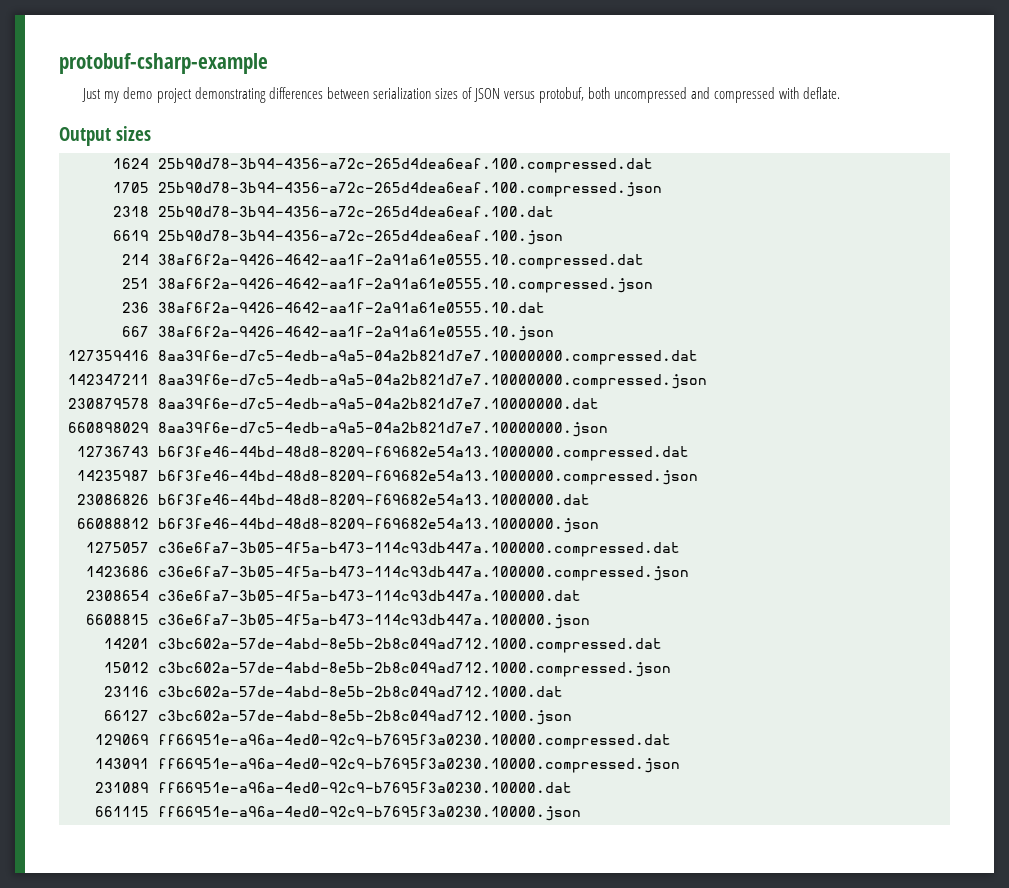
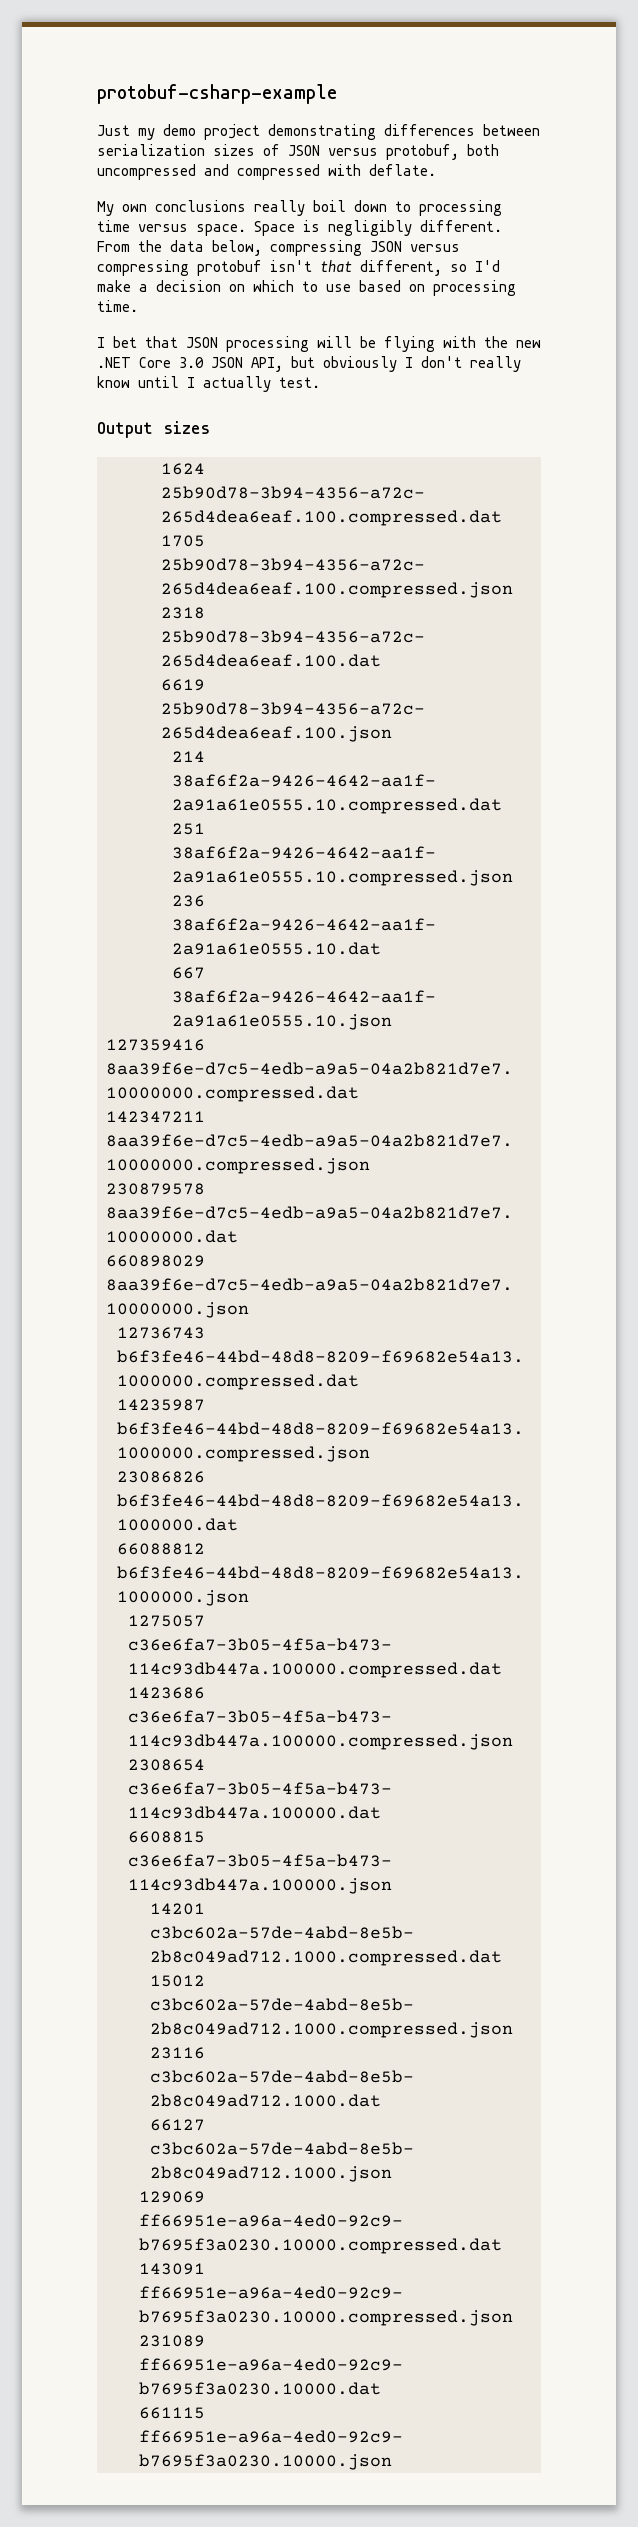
+ My own conclusions really boil down to processing time versus space. Space is negligibly different. From the data below, compressing JSON versus compressing protobuf isn't that different, so I'd make a decision on which to use based on processing time.
+ I bet that JSON processing will be flying with the new .NET Core 3.0 JSON API, but obviously I don't really know until I actually test.

